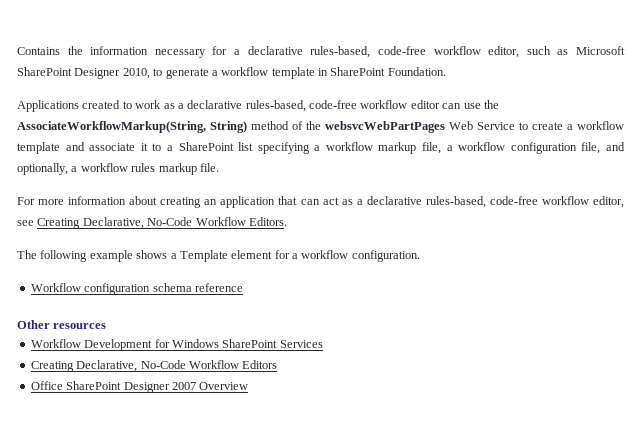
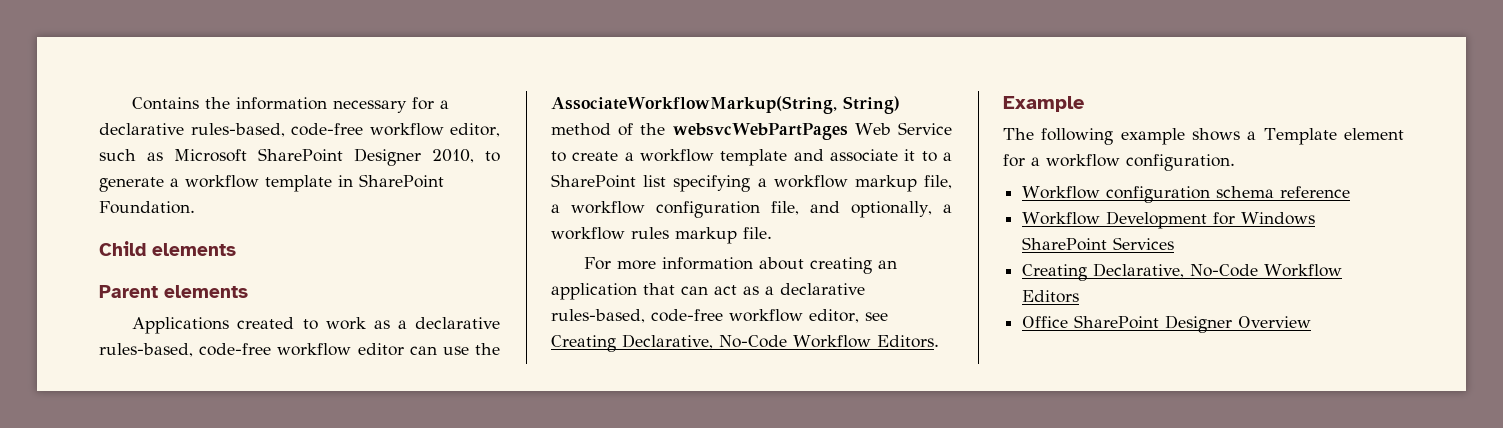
+ Child elements
+ Parent elements
+ Example
- Other resources
- Office SharePoint Designer 2007 Overview
+ Office SharePoint Designer Overview

